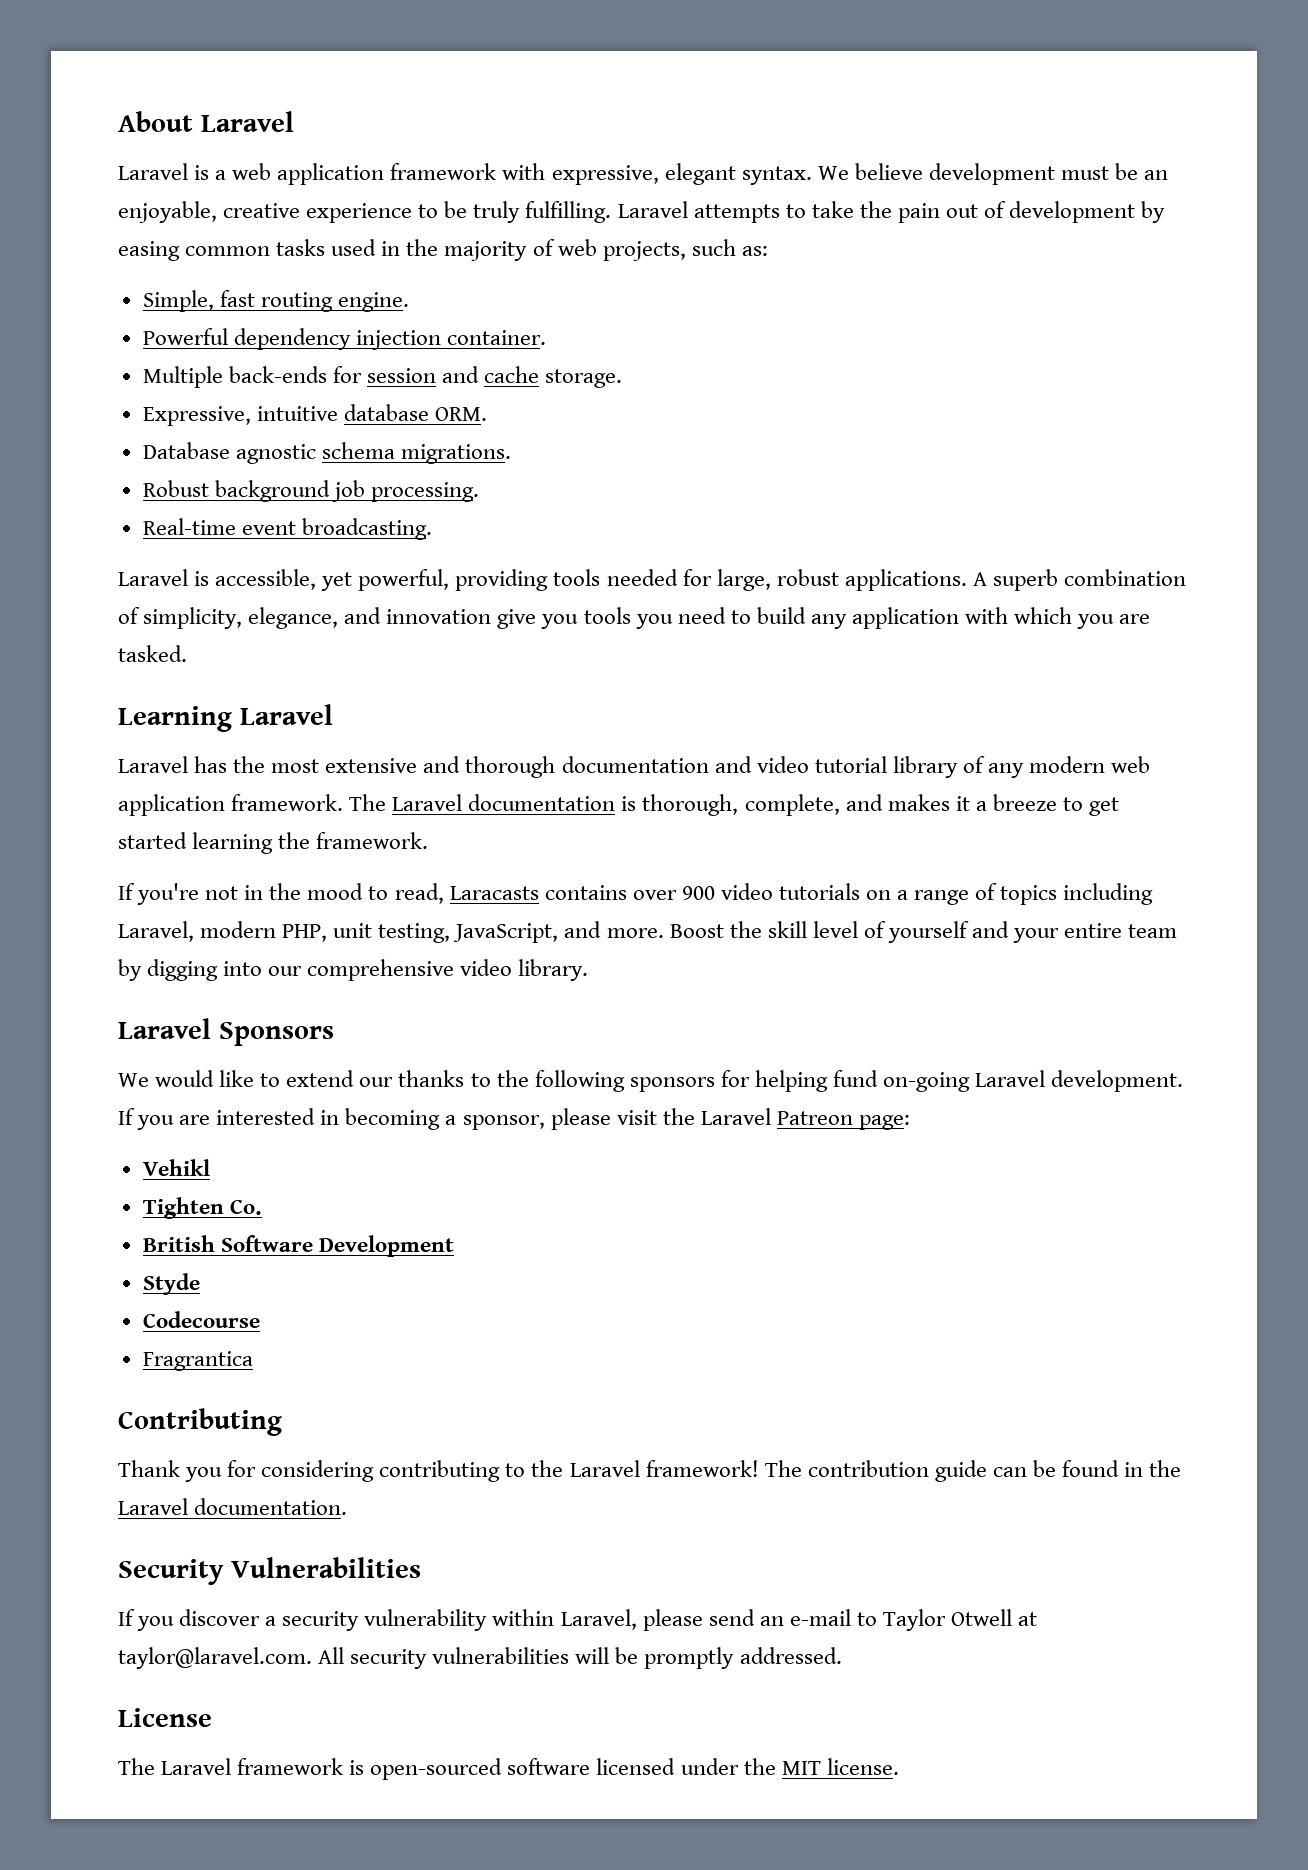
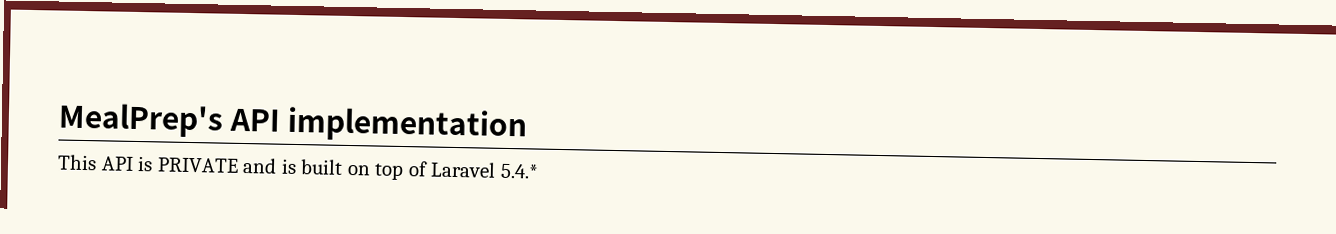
- About Laravel
- Laravel is a web application framework with expressive, elegant syntax. We believe development must be an enjoyable, creative experience to be truly fulfilling. Laravel attempts to take the pain out of development by easing common tasks used in the majority of web projects, such as:
- Simple, fast routing engine.
- Powerful dependency injection container.
- Multiple back-ends for session and cache storage.
- Expressive, intuitive database ORM.
- Database agnostic schema migrations.
- Robust background job processing.
- Real-time event broadcasting.
- Laravel is accessible, yet powerful, providing tools needed for large, robust applications. A superb combination of simplicity, elegance, and innovation give you tools you need to build any application with which you are tasked.
- Learning Laravel
- Laravel has the most extensive and thorough documentation and video tutorial library of any modern web application framework. The Laravel documentation is thorough, complete, and makes it a breeze to get started learning the framework.
- If you're not in the mood to read, Laracasts contains over 900 video tutorials on a range of topics including Laravel, modern PHP, unit testing, JavaScript, and more. Boost the skill level of yourself and your entire team by digging into our comprehensive video library.
- Laravel Sponsors
- We would like to extend our thanks to the following sponsors for helping fund on-going Laravel development. If you are interested in becoming a sponsor, please visit the Laravel Patreon page:
- Vehikl
- Tighten Co.
- British Software Development
- Styde
- Codecourse
- Fragrantica
- Contributing
- Thank you for considering contributing to the Laravel framework! The contribution guide can be found in the Laravel documentation.
- Security Vulnerabilities
- If you discover a security vulnerability within Laravel, please send an e-mail to Taylor Otwell at taylor@laravel.com. All security vulnerabilities will be promptly addressed.
- License
- The Laravel framework is open-sourced software licensed under the MIT license.
+ MealPrep's API implementation
+ This API is PRIVATE and is built on top of Laravel 5.4.*

